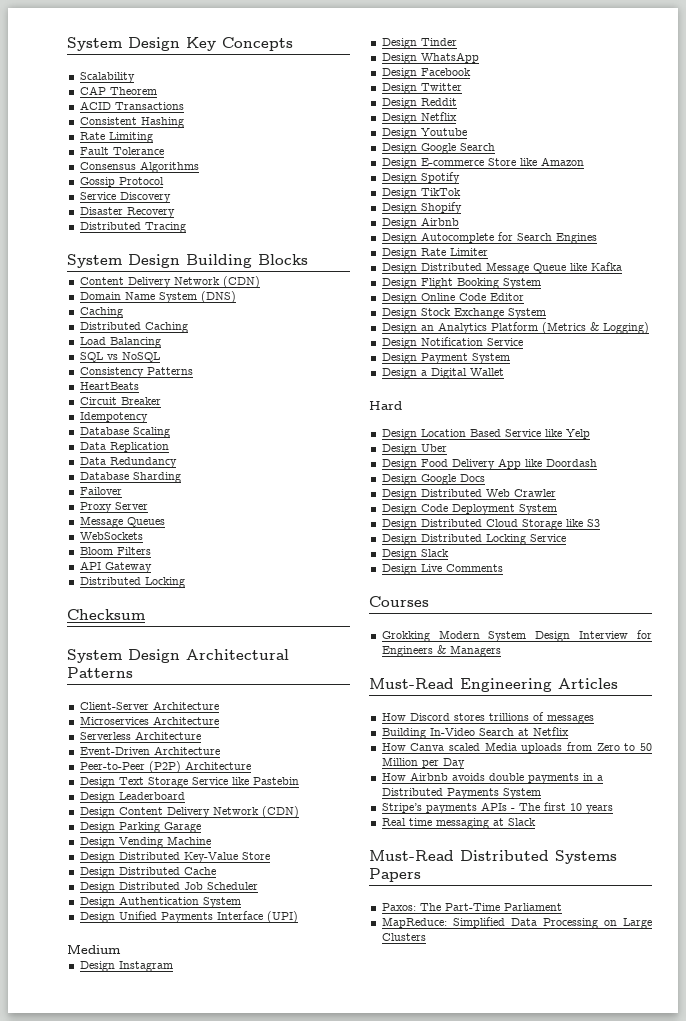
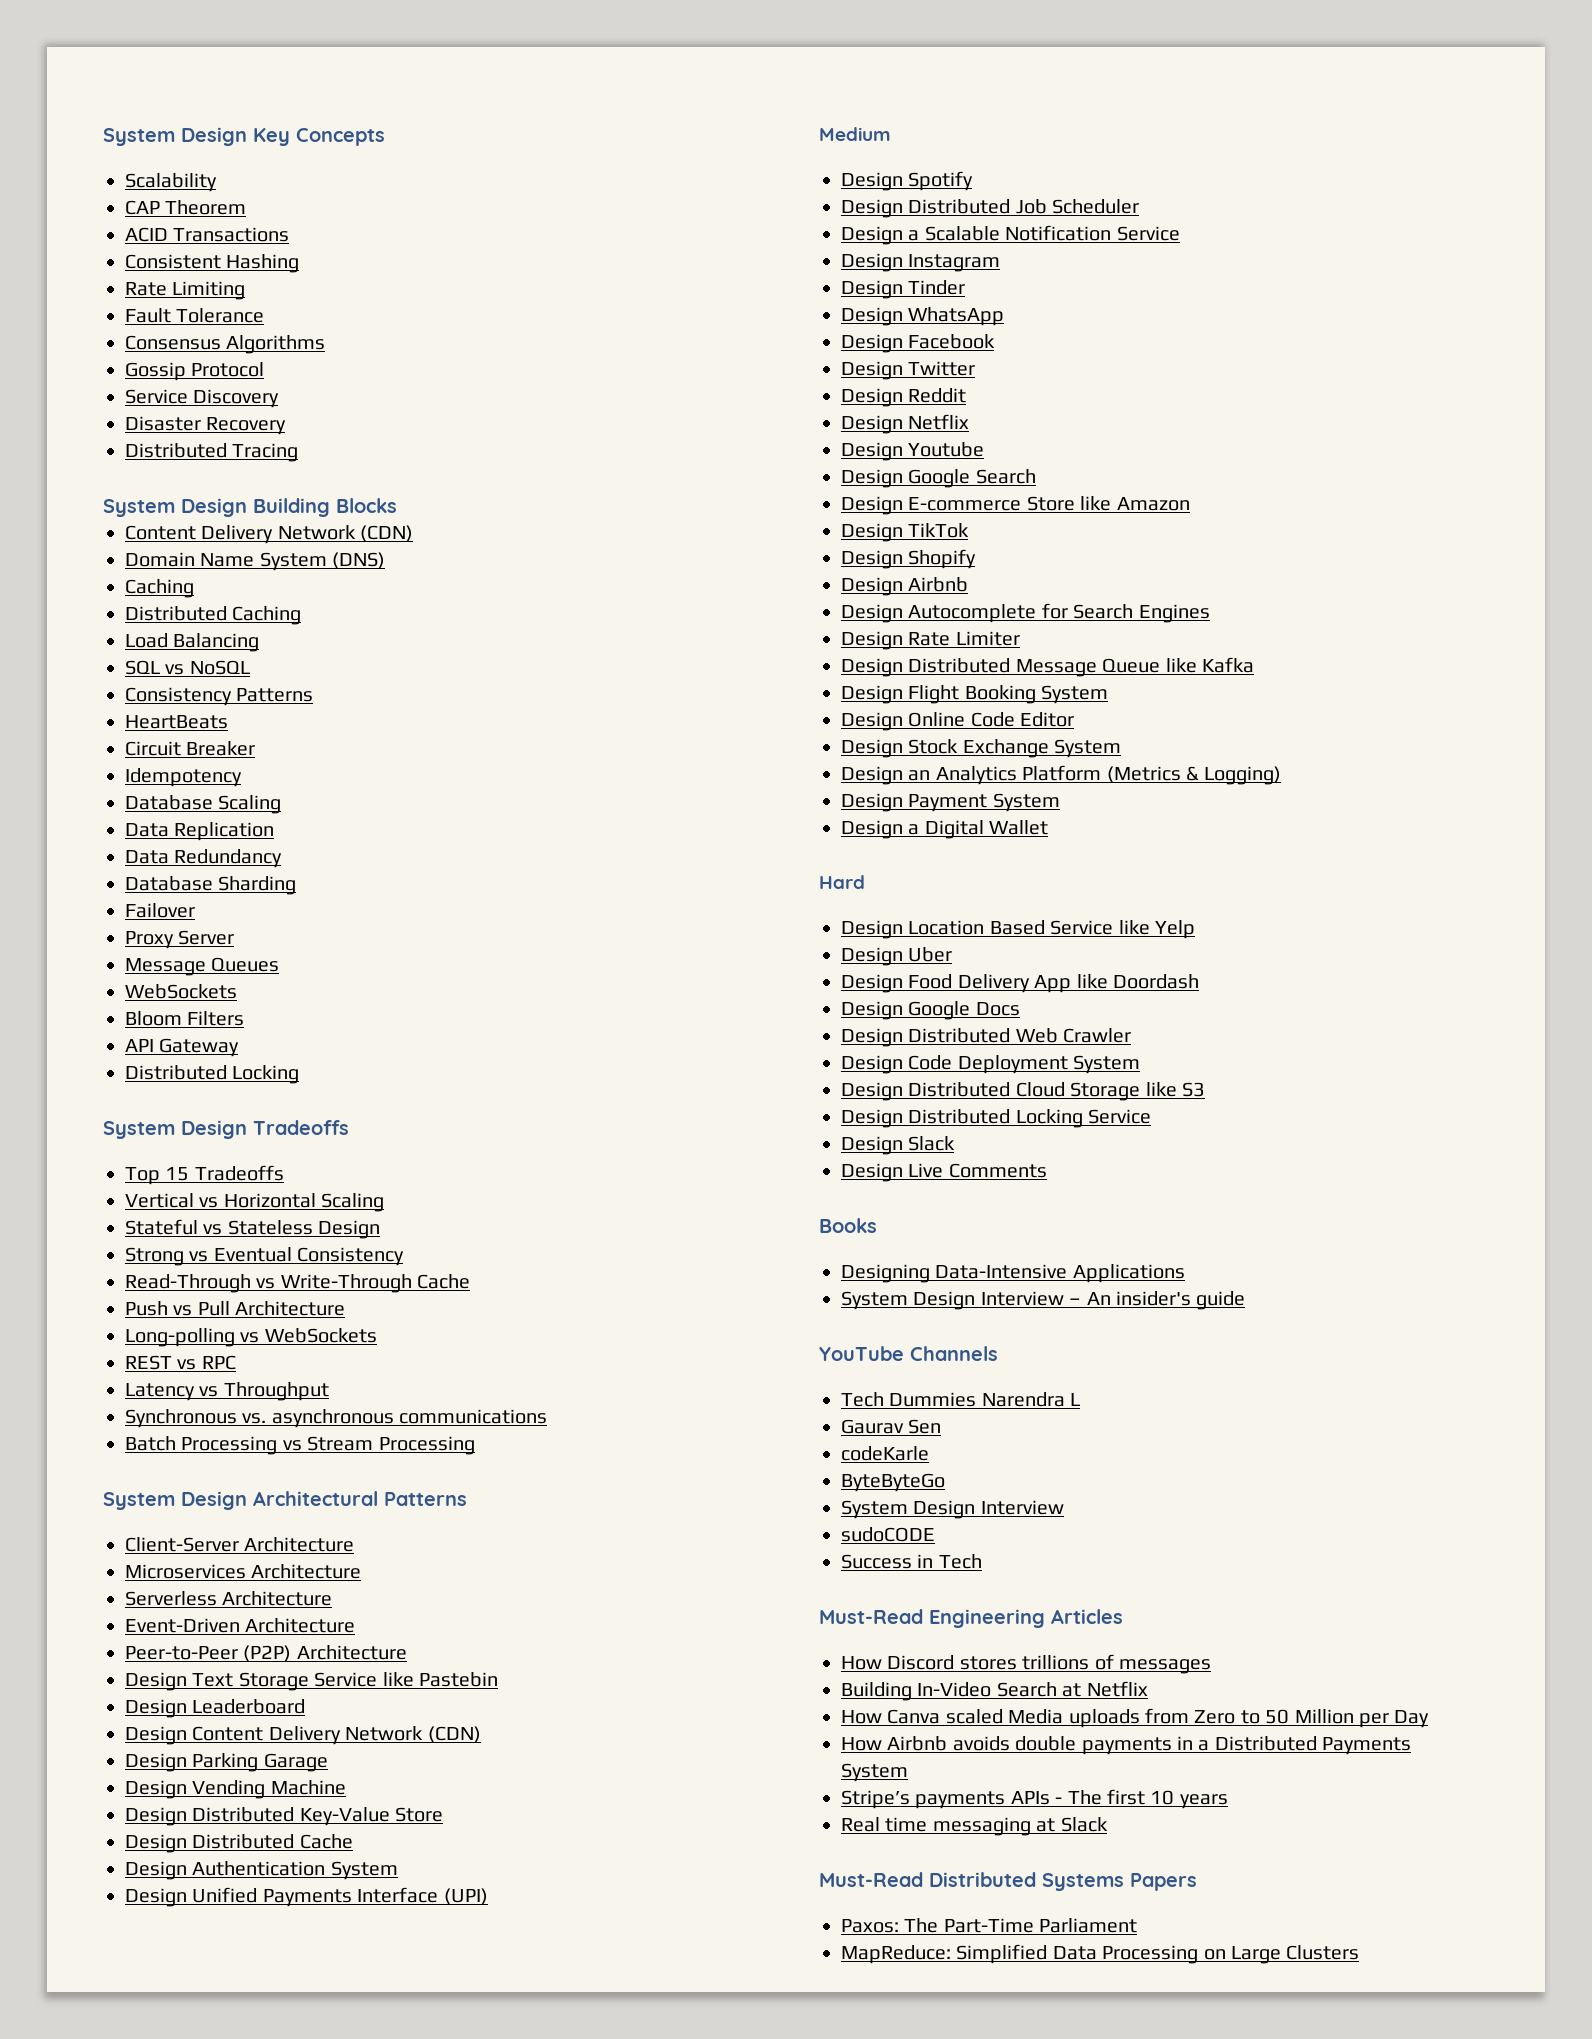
- Checksum
+ System Design Tradeoffs
+ Top 15 Tradeoffs
+ Vertical vs Horizontal Scaling
+ Stateful vs Stateless Design
+ Strong vs Eventual Consistency
+ Read-Through vs Write-Through Cache
+ Push vs Pull Architecture
+ Long-polling vs WebSockets
+ REST vs RPC
+ Latency vs Throughput
+ Synchronous vs. asynchronous communications
+ Batch Processing vs Stream Processing
- Design Distributed Job Scheduler
+ Design Spotify
+ Design Distributed Job Scheduler
+ Design a Scalable Notification Service
- Design Spotify
- Design Notification Service
- Courses
- Grokking Modern System Design Interview for Engineers & Managers
+ Books
+ Designing Data-Intensive Applications
+ System Design Interview – An insider's guide
+ YouTube Channels
+ Tech Dummies Narendra L
+ Gaurav Sen
+ codeKarle
+ ByteByteGo
+ System Design Interview
+ sudoCODE
+ Success in Tech

